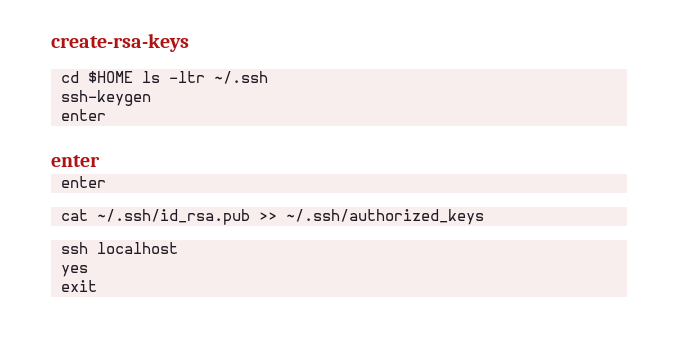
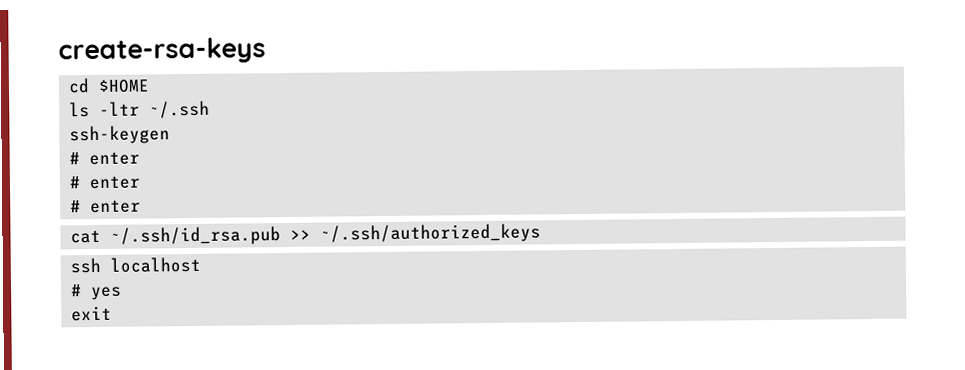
- cd $HOME ls -ltr ~/.ssh
+ cd $HOME
+ ls -ltr ~/.ssh
  ssh-keygen
- enter
- enter
- enter
+ # enter
+ # enter
+ # enter
- yes
+ # yes

